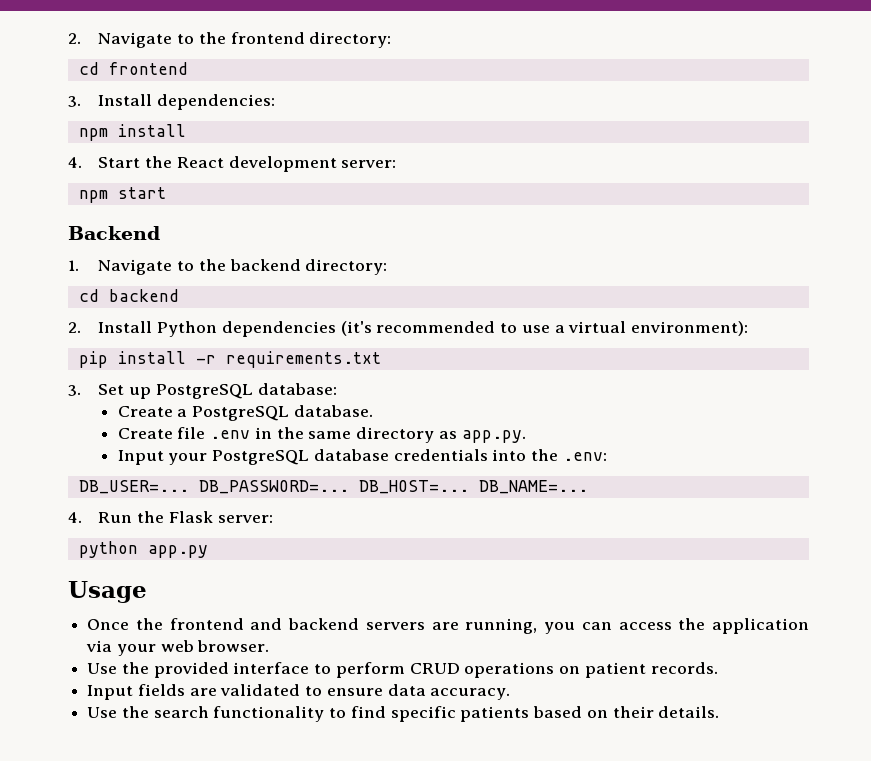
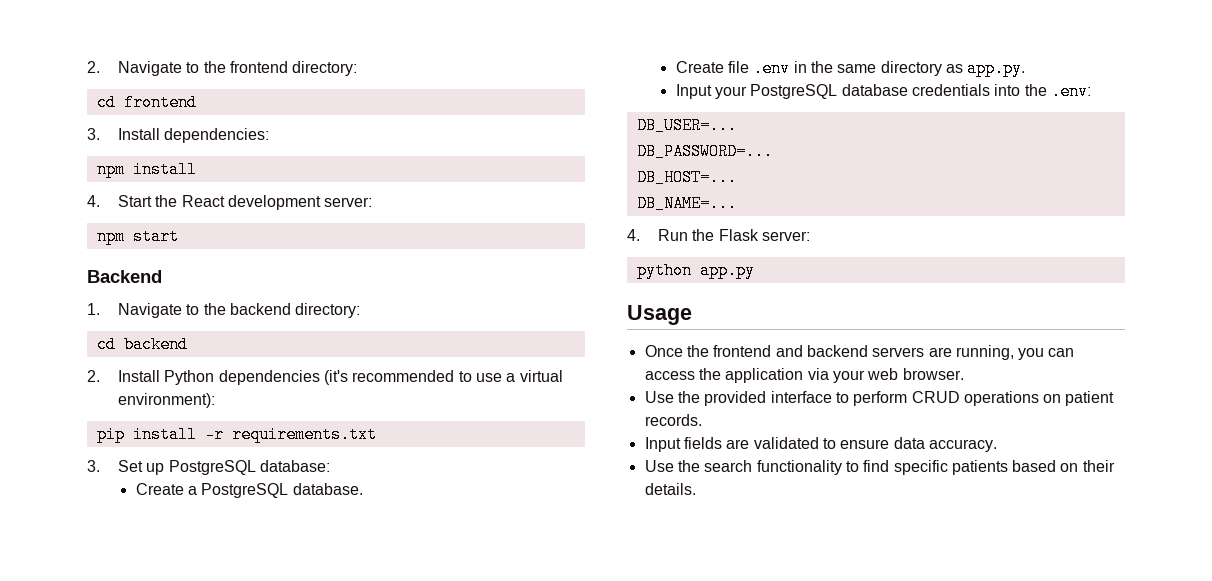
- DB_USER=... DB_PASSWORD=... DB_HOST=... DB_NAME=...
+ DB_USER=...
+ DB_PASSWORD=...
+ DB_HOST=...
+ DB_NAME=...

